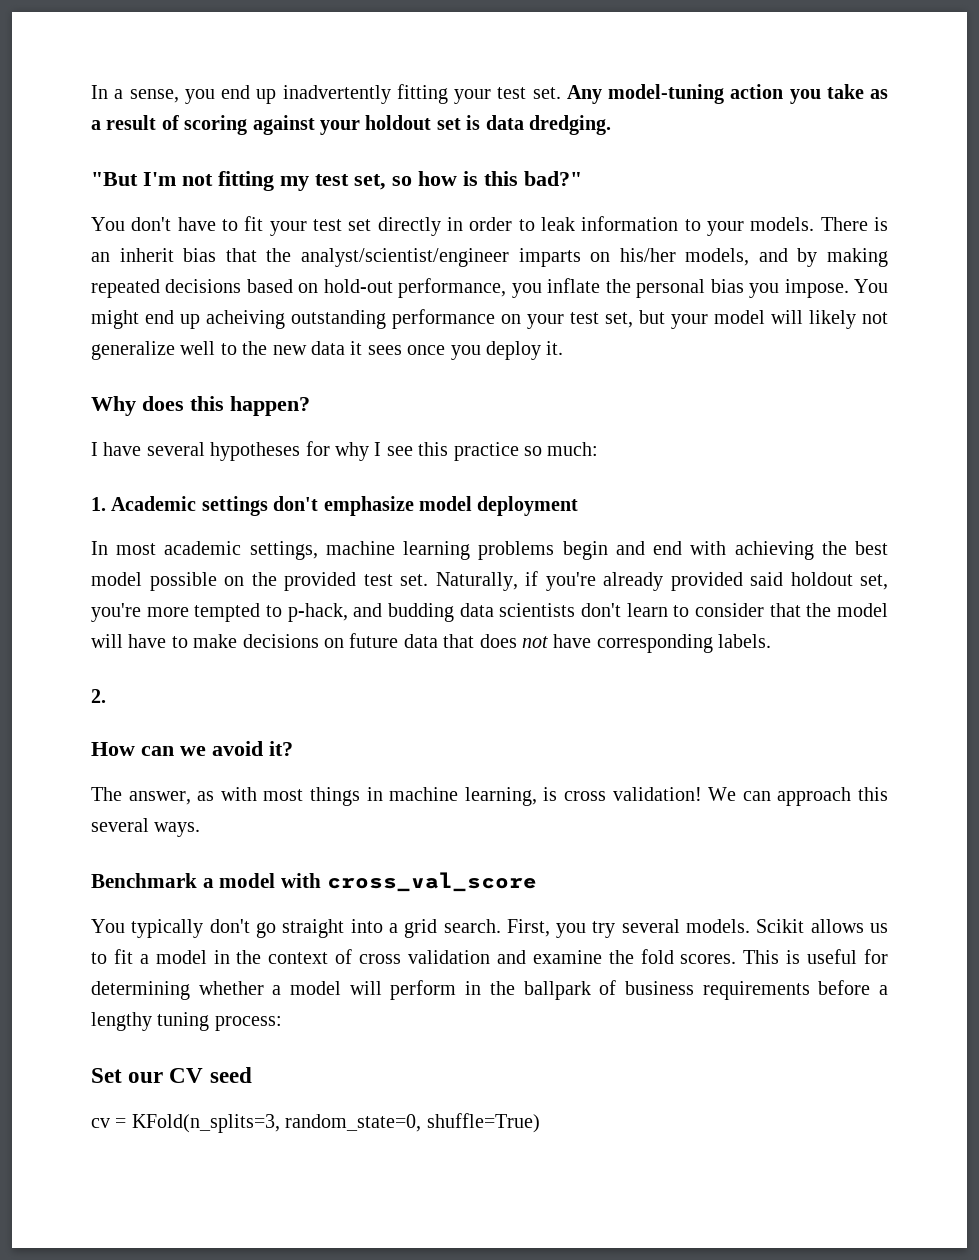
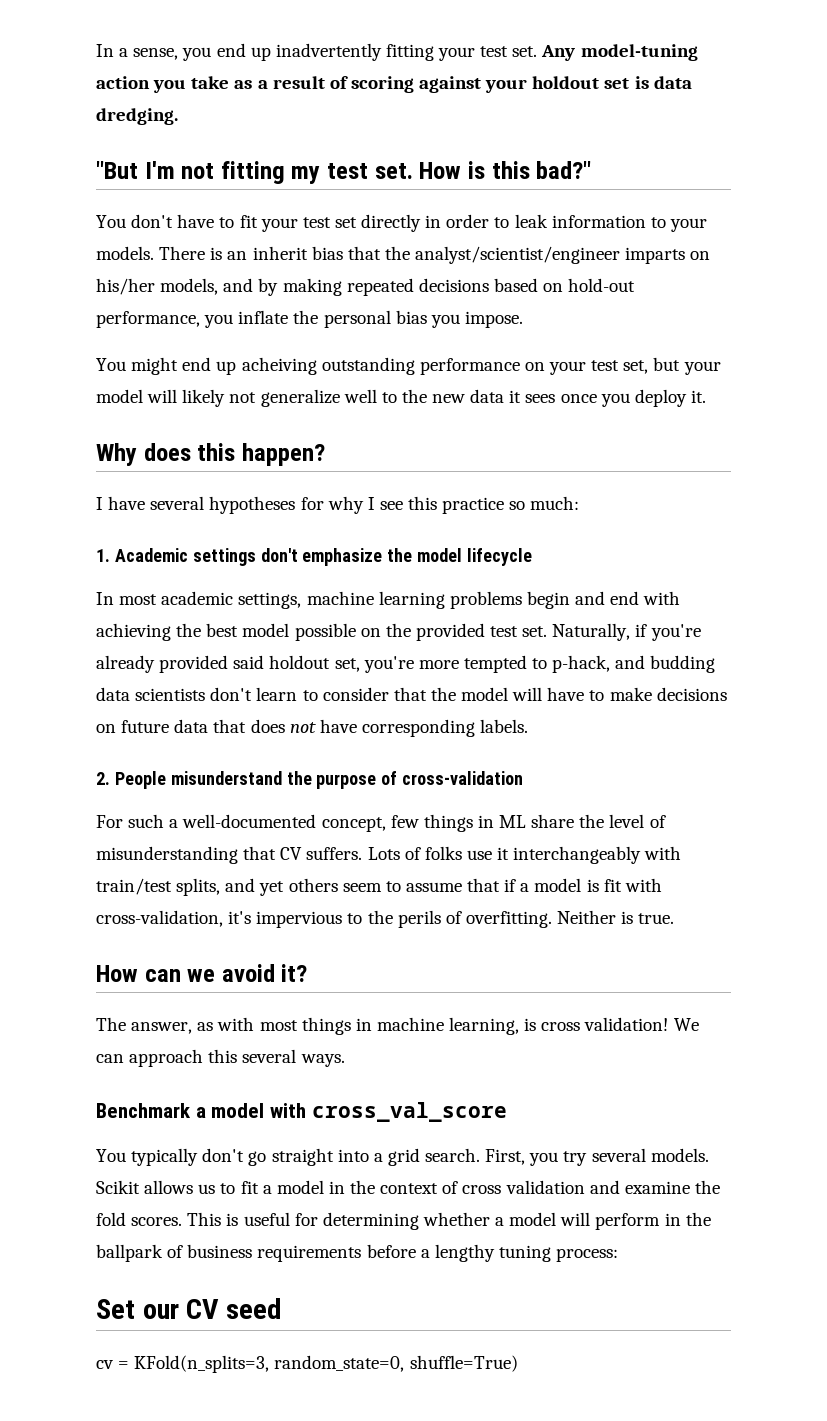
- "But I'm not fitting my test set, so how is this bad?"
+ "But I'm not fitting my test set. How is this bad?"
- There is an inherit bias that the analyst/scientist/engineer imparts on his/her models, and by making repeated decisions based on hold-out performance, you inflate the personal bias you impose. You might end up acheiving outstanding performance on your test set, but your model will likely not generalize well to the new data it sees once you deploy it.
+ There is an inherit bias that the analyst/scientist/engineer imparts on his/her models, and by making repeated decisions based on hold-out performance, you inflate the personal bias you impose.
+ You might end up acheiving outstanding performance on your test set, but your model will likely not generalize well to the new data it sees once you deploy it.
- 1. Academic settings don't emphasize model deployment
+ 1. Academic settings don't emphasize the model lifecycle
- 2.
+ 2. People misunderstand the purpose of cross-validation
+ For such a well-documented concept, few things in ML share the level of misunderstanding that CV suffers. Lots of folks use it interchangeably with train/test splits, and yet others seem to assume that if a model is fit with cross-validation, it's impervious to the perils of overfitting. Neither is true.

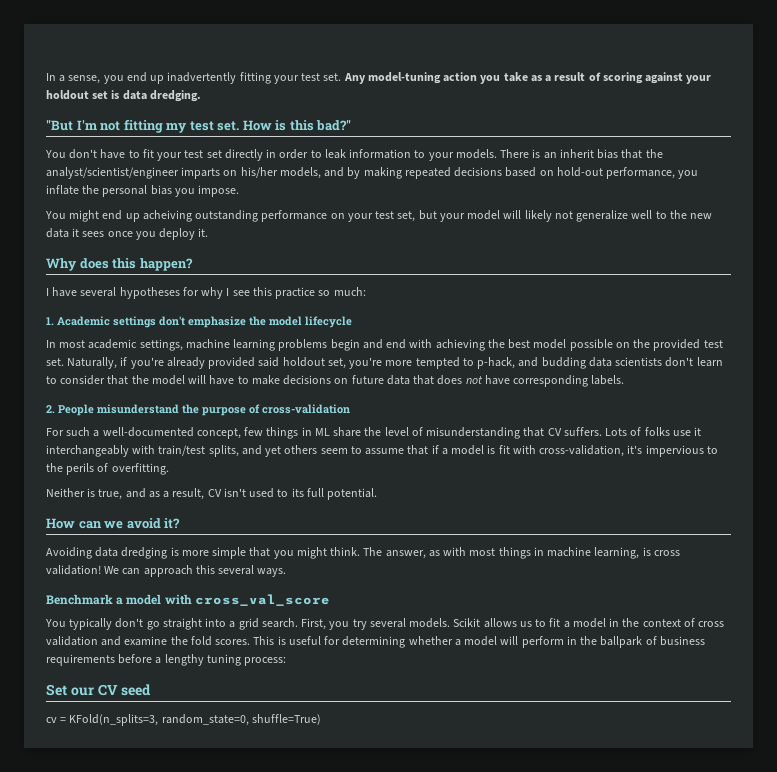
- Lots of folks use it interchangeably with train/test splits, and yet others seem to assume that if a model is fit with cross-validation, it's impervious to the perils of overfitting. Neither is true.
+ Lots of folks use it interchangeably with train/test splits, and yet others seem to assume that if a model is fit with cross-validation, it's impervious to the perils of overfitting.
+ Neither is true, and as a result, CV isn't used to its full potential.
+ Avoiding data dredging is more simple that you might think.

